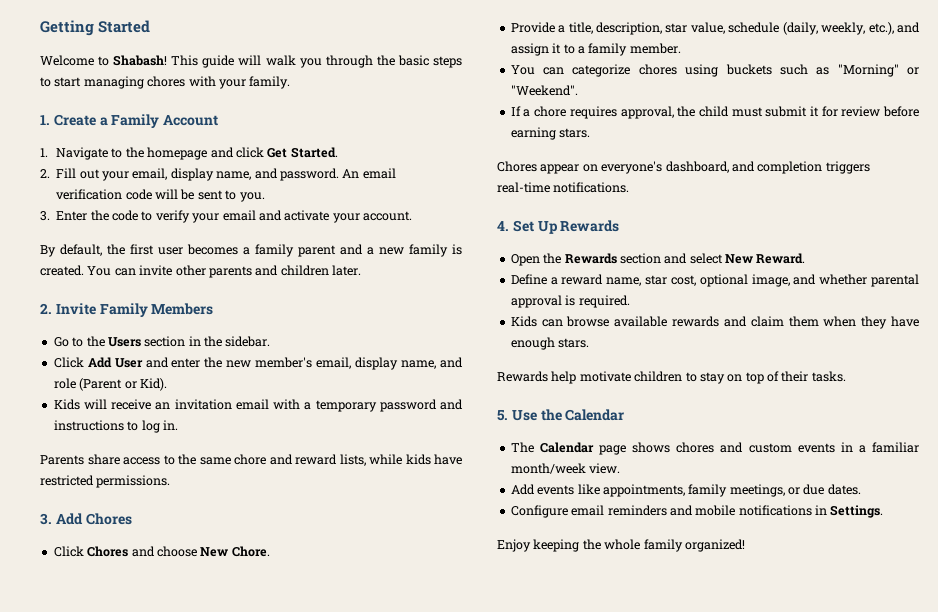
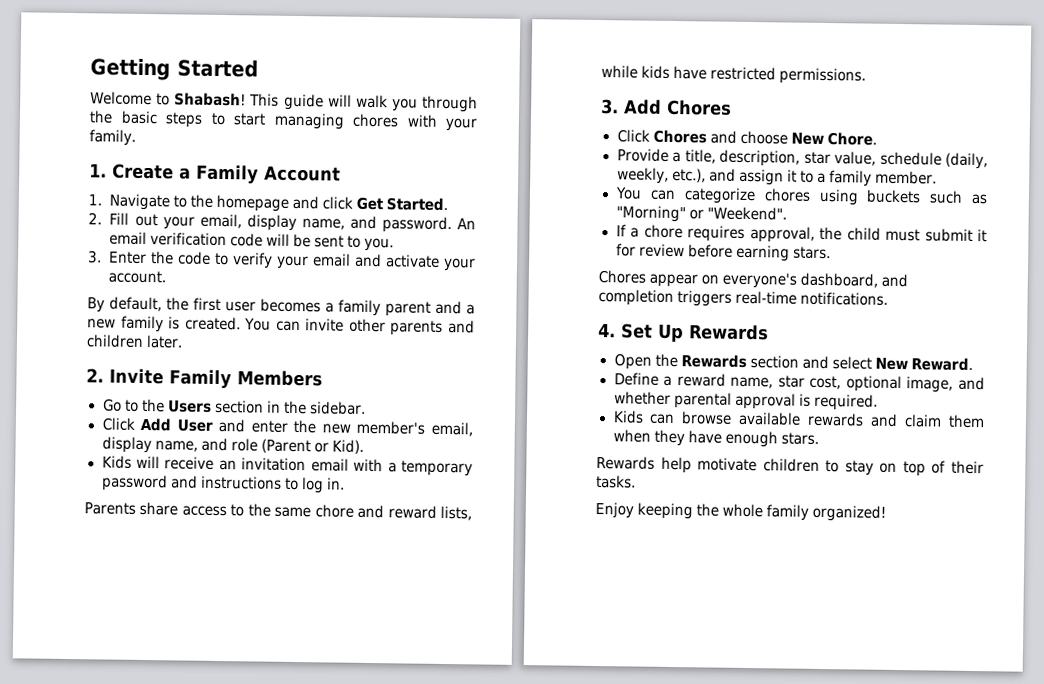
- 5. Use the Calendar
- The Calendar page shows chores and custom events in a familiar month/week view.
- Add events like appointments, family meetings, or due dates.
- Configure email reminders and mobile notifications in Settings.

